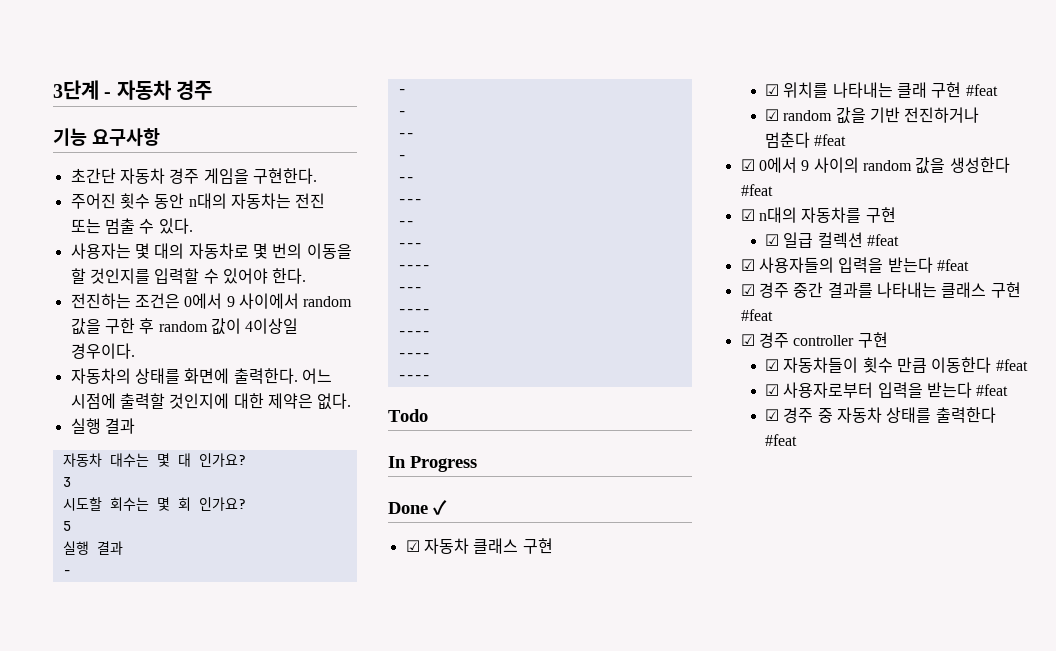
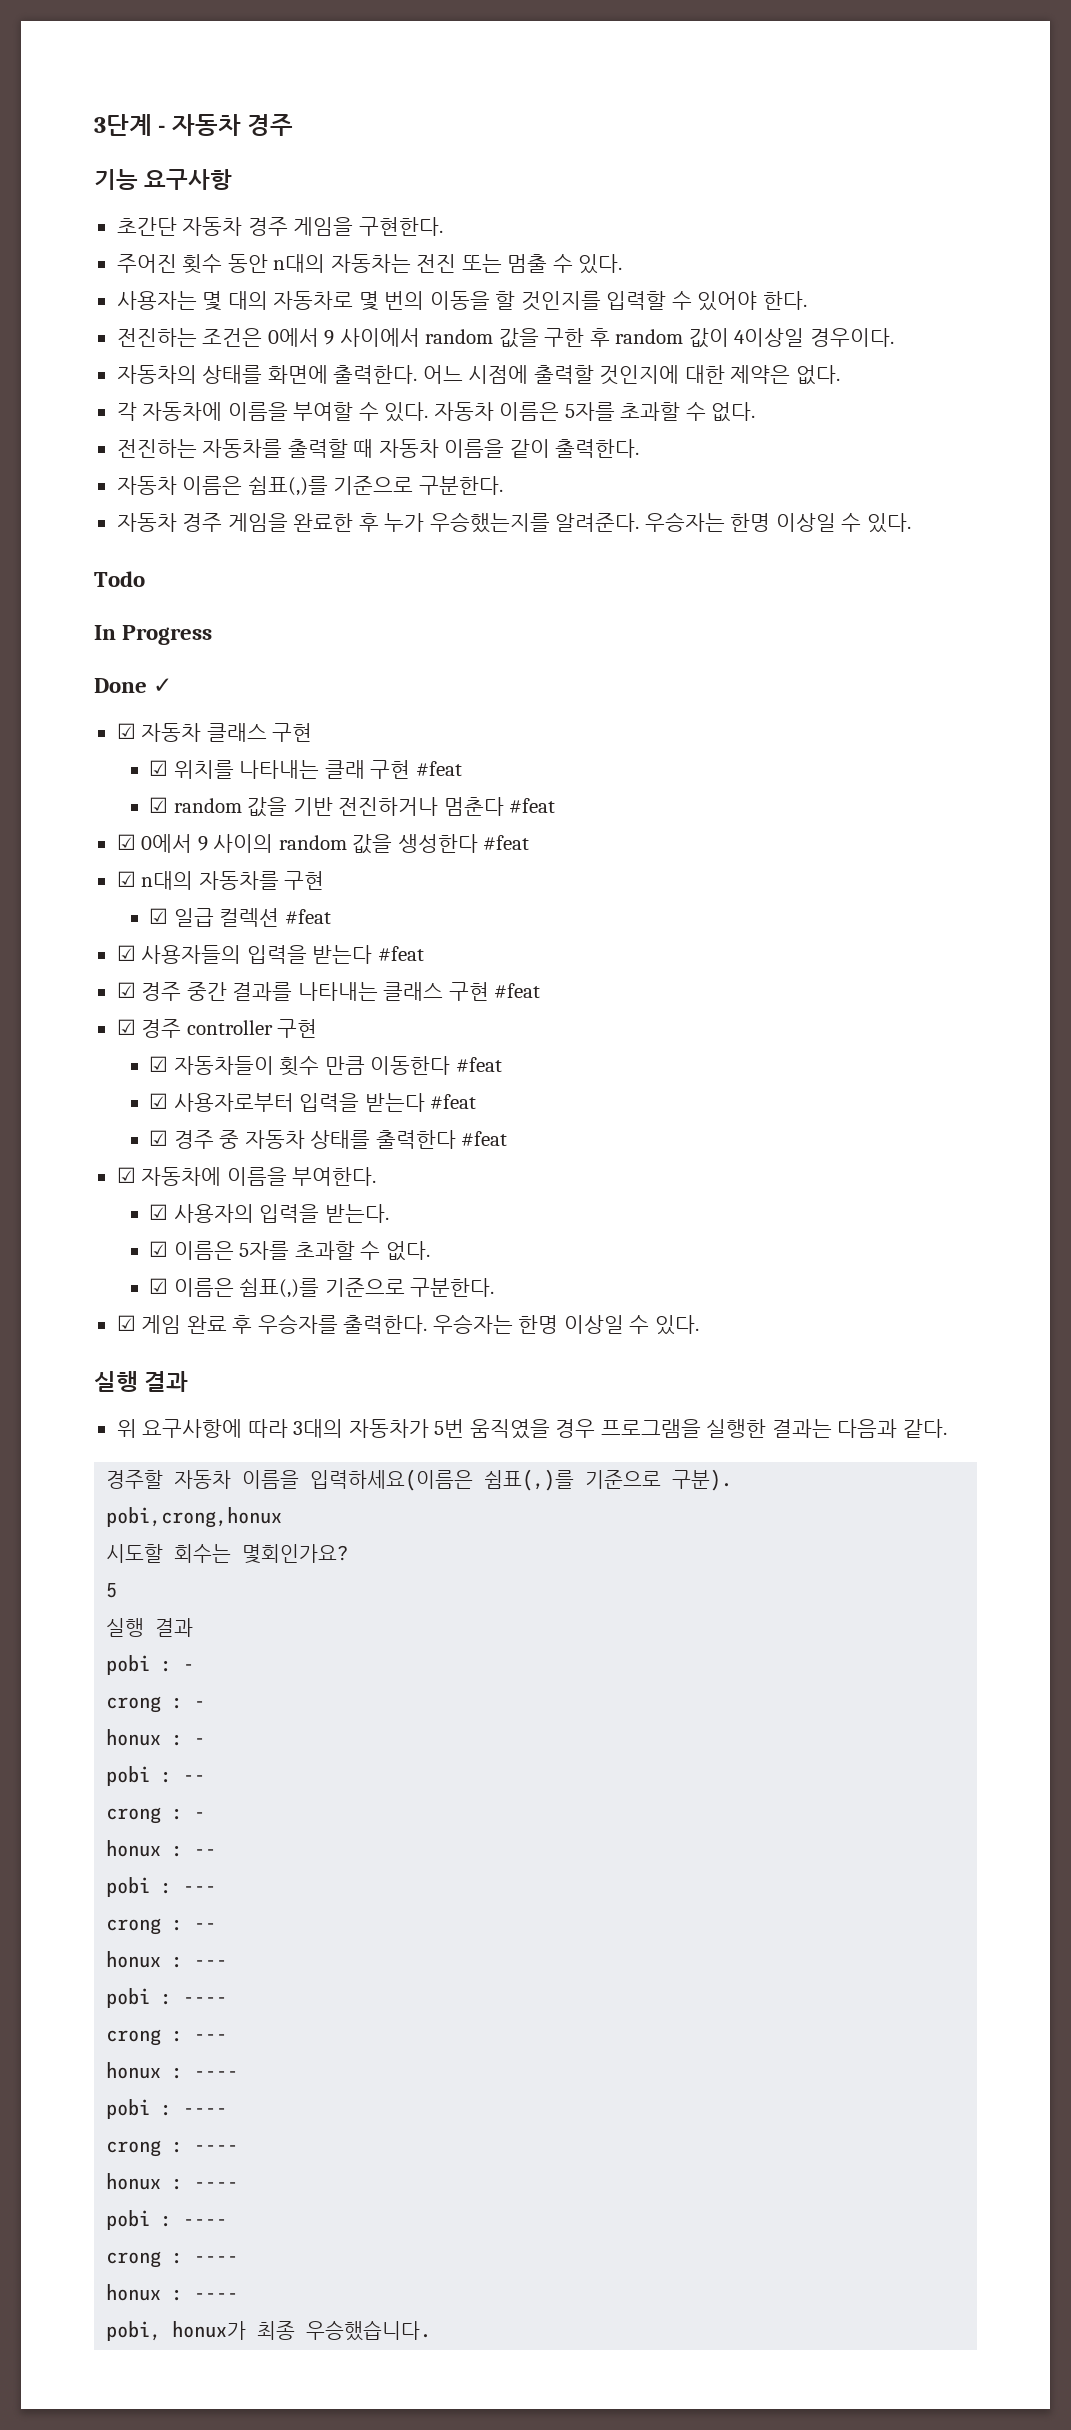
  어느 시점에 출력할 것인지에 대한 제약은 없다.
- 실행 결과
- 자동차 대수는 몇 대 인가요?
- 3
- 시도할 회수는 몇 회 인가요?
- 5
- 실행 결과
- -
- -
- -
- --
- -
- --
- ---
- --
- ---
- ----
- ---
- ----
- ----
- ----
- ----
+ 각 자동차에 이름을 부여할 수 있다. 자동차 이름은 5자를 초과할 수 없다.
+ 전진하는 자동차를 출력할 때 자동차 이름을 같이 출력한다.
+ 자동차 이름은 쉼표(,)를 기준으로 구분한다.
+ 자동차 경주 게임을 완료한 후 누가 우승했는지를 알려준다. 우승자는 한명 이상일 수 있다.
+ ☑ 자동차에 이름을 부여한다.
+ ☑ 사용자의 입력을 받는다.
+ ☑ 이름은 5자를 초과할 수 없다.
+ ☑ 이름은 쉼표(,)를 기준으로 구분한다.
+ ☑ 게임 완료 후 우승자를 출력한다. 우승자는 한명 이상일 수 있다.
+ 실행 결과
+ 위 요구사항에 따라 3대의 자동차가 5번 움직였을 경우 프로그램을 실행한 결과는 다음과 같다.
+ 경주할 자동차 이름을 입력하세요(이름은 쉼표(,)를 기준으로 구분).
+ pobi,crong,honux
+ 시도할 회수는 몇회인가요?
+ 5
+ 실행 결과
+ pobi : -
+ crong : -
+ honux : -
+ pobi : --
+ crong : -
+ honux : --
+ pobi : ---
+ crong : --
+ honux : ---
+ pobi : ----
+ crong : ---
+ honux : ----
+ pobi : ----
+ crong : ----
+ honux : ----
+ pobi : ----
+ crong : ----
+ honux : ----
+ pobi, honux가 최종 우승했습니다.

